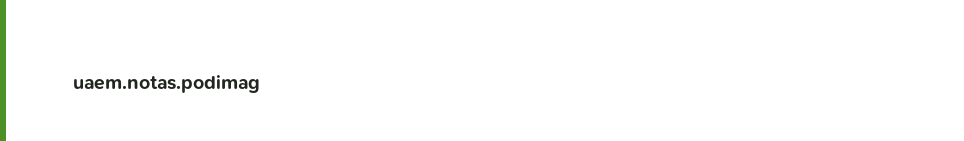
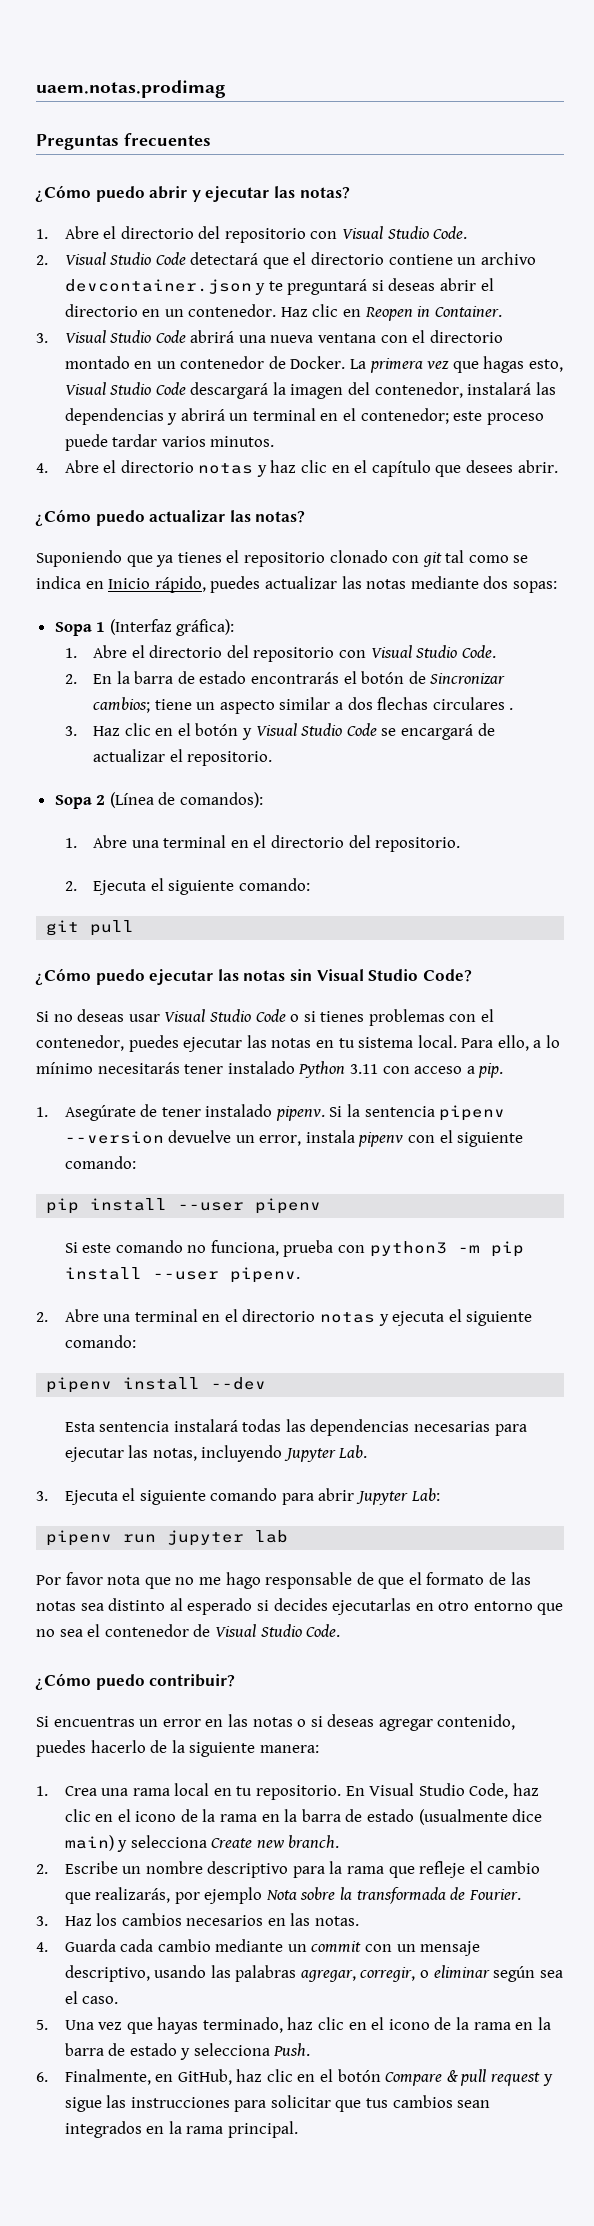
- uaem.notas.podimag
+ uaem.notas.prodimag
+ Preguntas frecuentes
+ ¿Cómo puedo abrir y ejecutar las notas?
+ 1. Abre el directorio del repositorio con Visual Studio Code.
+ 2. Visual Studio Code detectará que el directorio contiene un archivo devcontainer.json y te preguntará si deseas abrir el directorio en un contenedor. Haz clic en Reopen in Container.
+ 3. Visual Studio Code abrirá una nueva ventana con el directorio montado en un contenedor de Docker. La primera vez que hagas esto, Visual Studio Code descargará la imagen del contenedor, instalará las dependencias y abrirá un terminal en el contenedor; este proceso puede tardar varios minutos.
+ 4. Abre el directorio notas y haz clic en el capítulo que desees abrir.
+ ¿Cómo puedo actualizar las notas?
+ Suponiendo que ya tienes el repositorio clonado con git tal como se indica en Inicio rápido, puedes actualizar las notas mediante dos sopas:
+ Sopa 1 (Interfaz gráfica):
+ 1. Abre el directorio del repositorio con Visual Studio Code.
+ 2. En la barra de estado encontrarás el botón de Sincronizar cambios; tiene un aspecto similar a dos flechas circulares .
+ 3. Haz clic en el botón y Visual Studio Code se encargará de actualizar el repositorio.
+ Sopa 2 (Línea de comandos):
+ 1. Abre una terminal en el directorio del repositorio.
+ 2. Ejecuta el siguiente comando:
+ git pull
+ ¿Cómo puedo ejecutar las notas sin Visual Studio Code?
+ Si no deseas usar Visual Studio Code o si tienes problemas con el contenedor, puedes ejecutar las notas en tu sistema local. Para ello, a lo mínimo necesitarás tener instalado Python 3.11 con acceso a pip.
+ 1. Asegúrate de tener instalado pipenv. Si la sentencia pipenv --version devuelve un error, instala pipenv con el siguiente comando:
+ pip install --user pipenv
+ Si este comando no funciona, prueba con python3 -m pip install --user pipenv.
+ 2. Abre una terminal en el directorio notas y ejecuta el siguiente comando:
+ pipenv install --dev
+ Esta sentencia instalará todas las dependencias necesarias para ejecutar las notas, incluyendo Jupyter Lab.
+ 3. Ejecuta el siguiente comando para abrir Jupyter Lab:
+ pipenv run jupyter lab
+ Por favor nota que no me hago responsable de que el formato de las notas sea distinto al esperado si decides ejecutarlas en otro entorno que no sea el contenedor de Visual Studio Code.
+ ¿Cómo puedo contribuir?
+ Si encuentras un error en las notas o si deseas agregar contenido, puedes hacerlo de la siguiente manera:
+ 1. Crea una rama local en tu repositorio. En Visual Studio Code, haz clic en el icono de la rama en la barra de estado (usualmente dice main) y selecciona Create new branch.
+ 2. Escribe un nombre descriptivo para la rama que refleje el cambio que realizarás, por ejemplo Nota sobre la transformada de Fourier.
+ 3. Haz los cambios necesarios en las notas.
+ 4. Guarda cada cambio mediante un commit con un mensaje descriptivo, usando las palabras agregar, corregir, o eliminar según sea el caso.
+ 5. Una vez que hayas terminado, haz clic en el icono de la rama en la barra de estado y selecciona Push.
+ 6. Finalmente, en GitHub, haz clic en el botón Compare & pull request y sigue las instrucciones para solicitar que tus cambios sean integrados en la rama principal.

